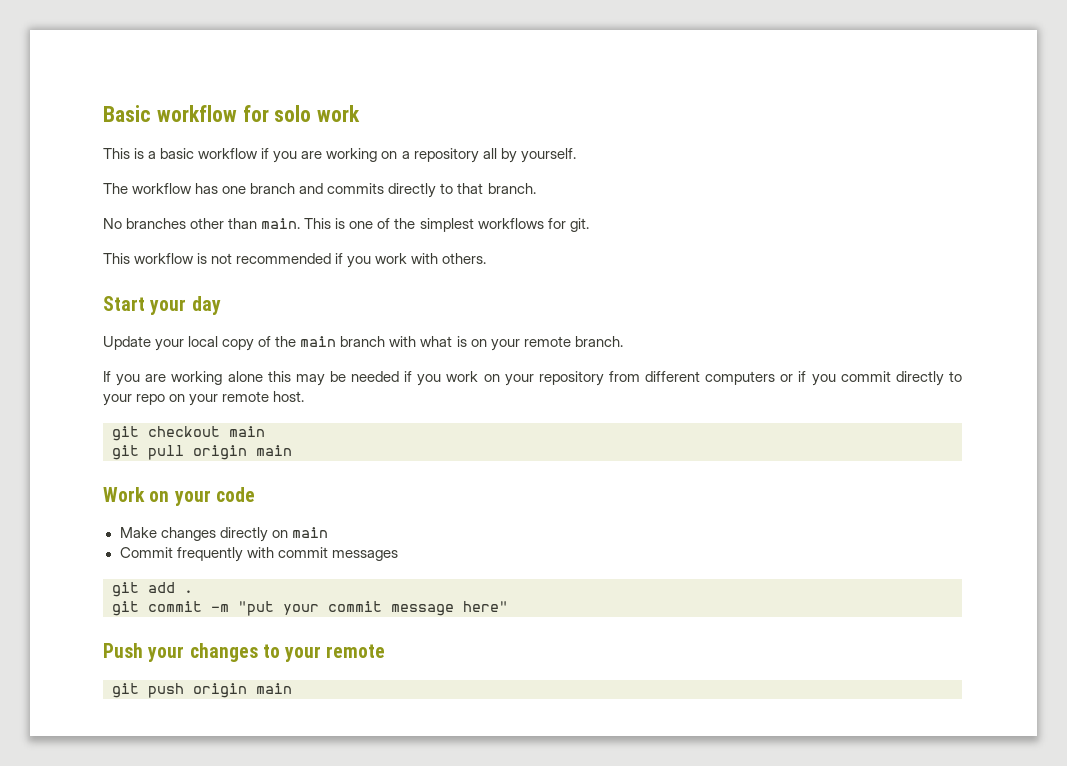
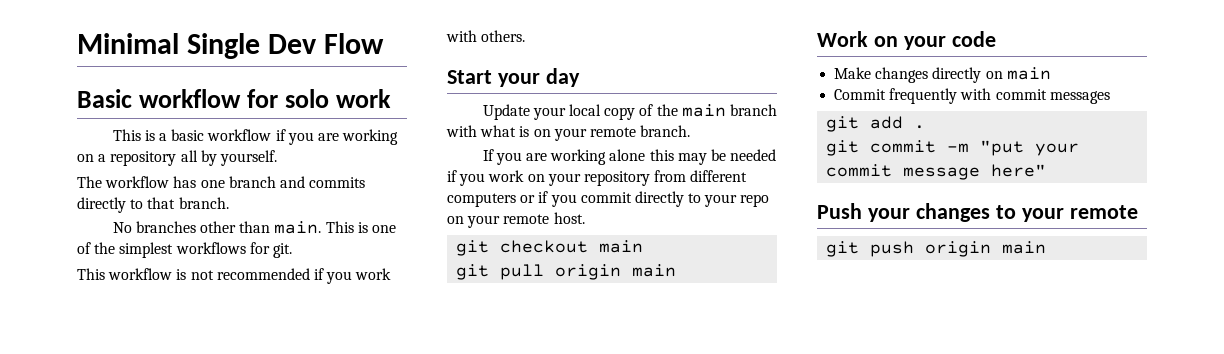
+ Minimal Single Dev Flow

